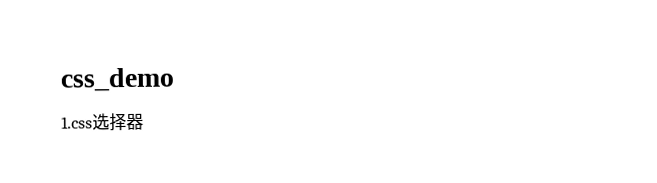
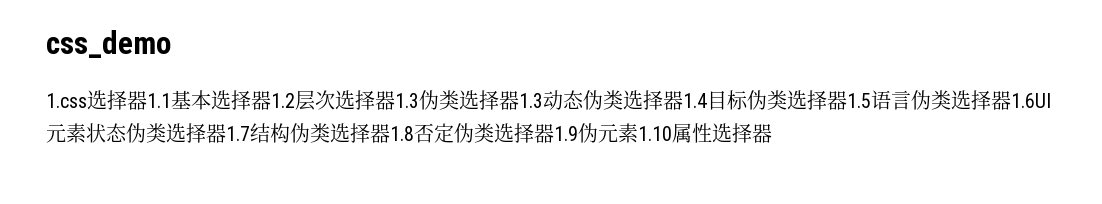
- 1.css选择器
+ 1.css选择器1.1基本选择器1.2层次选择器1.3伪类选择器1.3动态伪类选择器1.4目标伪类选择器1.5语言伪类选择器1.6UI元素状态伪类选择器1.7结构伪类选择器1.8否定伪类选择器1.9伪元素1.10属性选择器

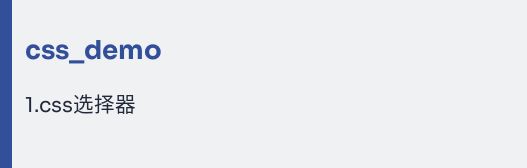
- 1.css选择器1.1基本选择器1.2层次选择器1.3伪类选择器1.3动态伪类选择器1.4目标伪类选择器1.5语言伪类选择器1.6UI元素状态伪类选择器1.7结构伪类选择器1.8否定伪类选择器1.9伪元素1.10属性选择器
+ 1.css选择器

